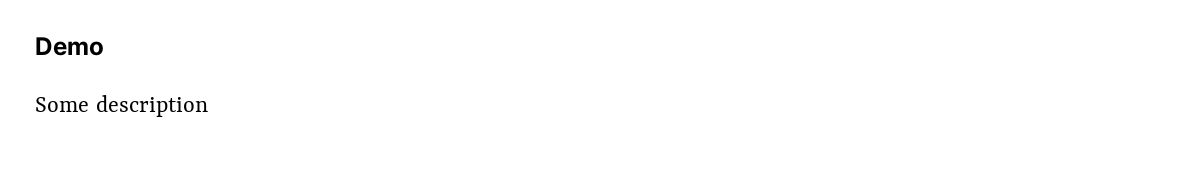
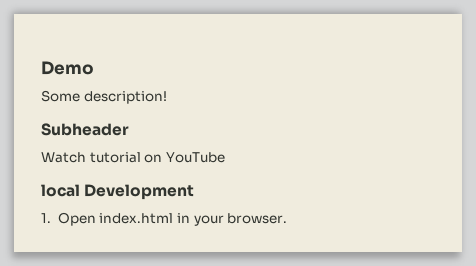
- Some description
+ Some description!
+ Subheader
+ Watch tutorial on YouTube
+ local Development
+ 1. Open index.html in your browser.

